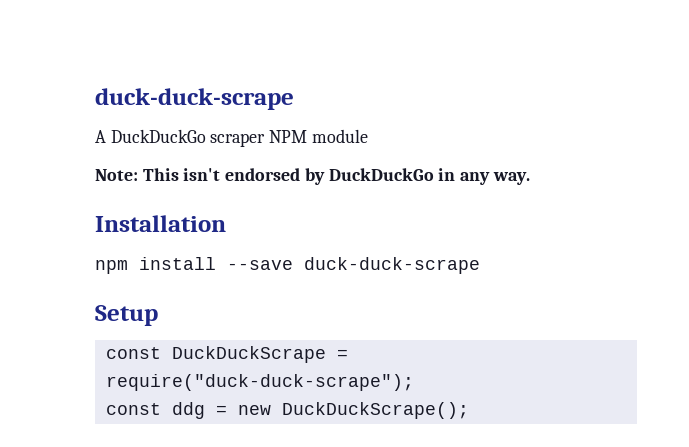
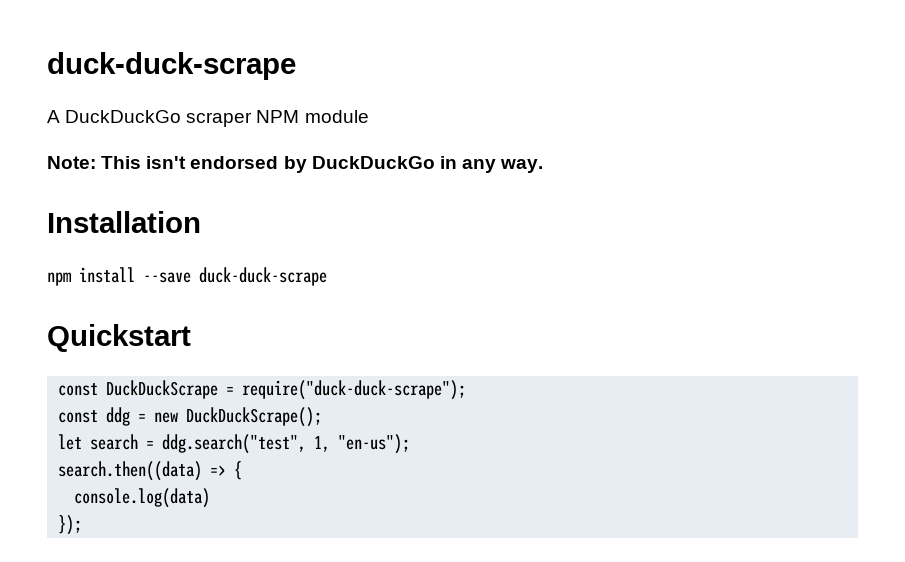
- Setup
+ Quickstart
+ let search = ddg.search("test", 1, "en-us");
+ search.then((data) => {
+ console.log(data)
+ });

